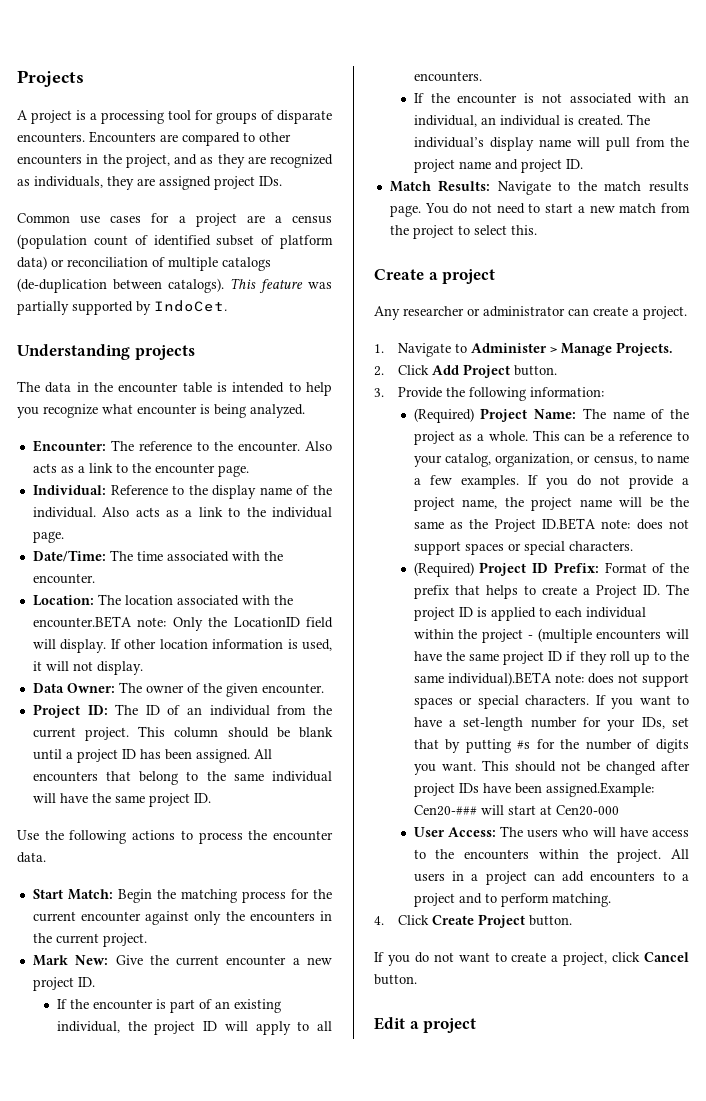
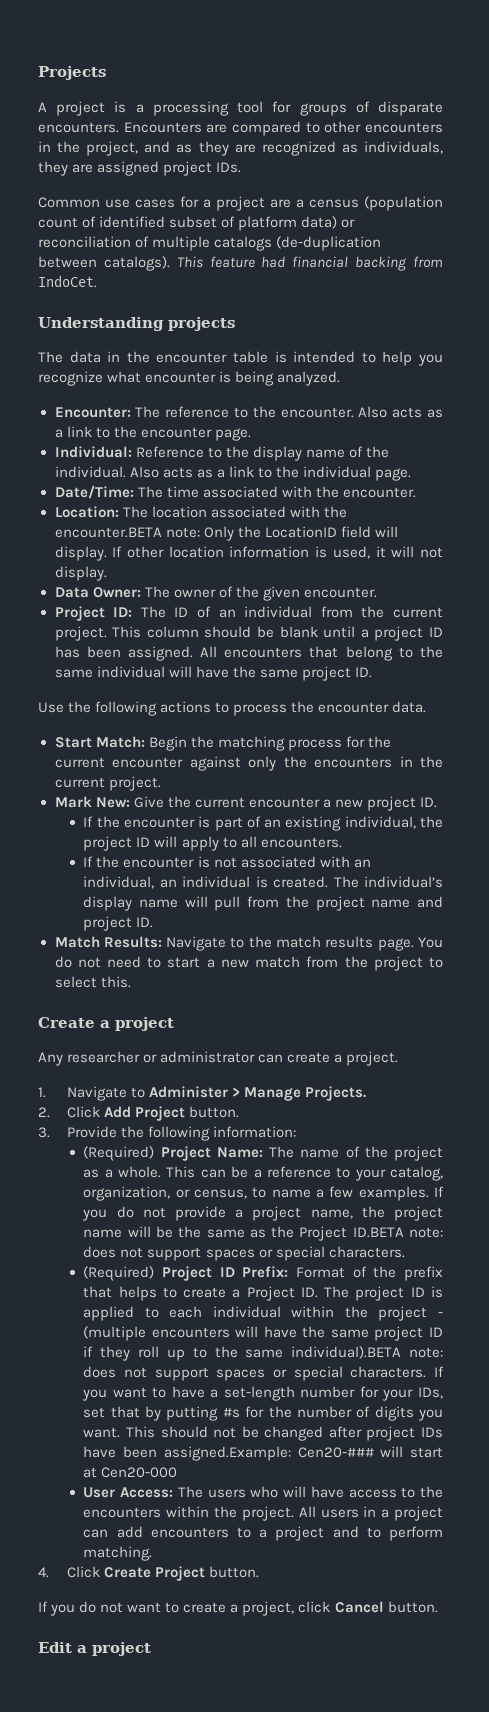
- This feature was partially supported by IndoCet.
+ This feature had financial backing from IndoCet.

